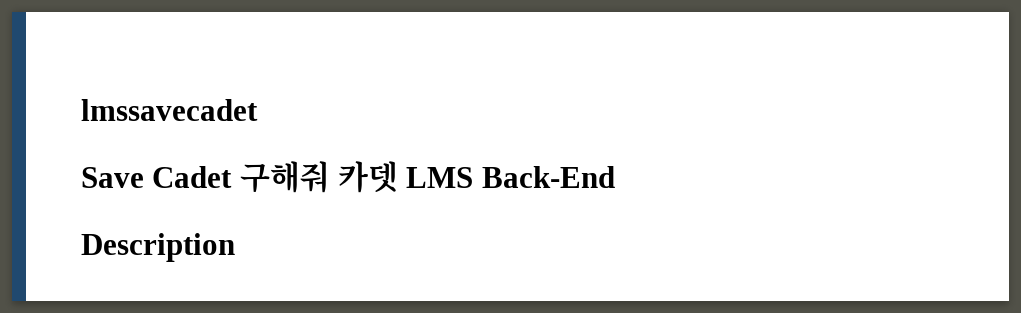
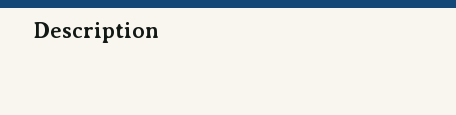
- lmssavecadet
- Save Cadet 구해줘 카뎃 LMS Back-End

